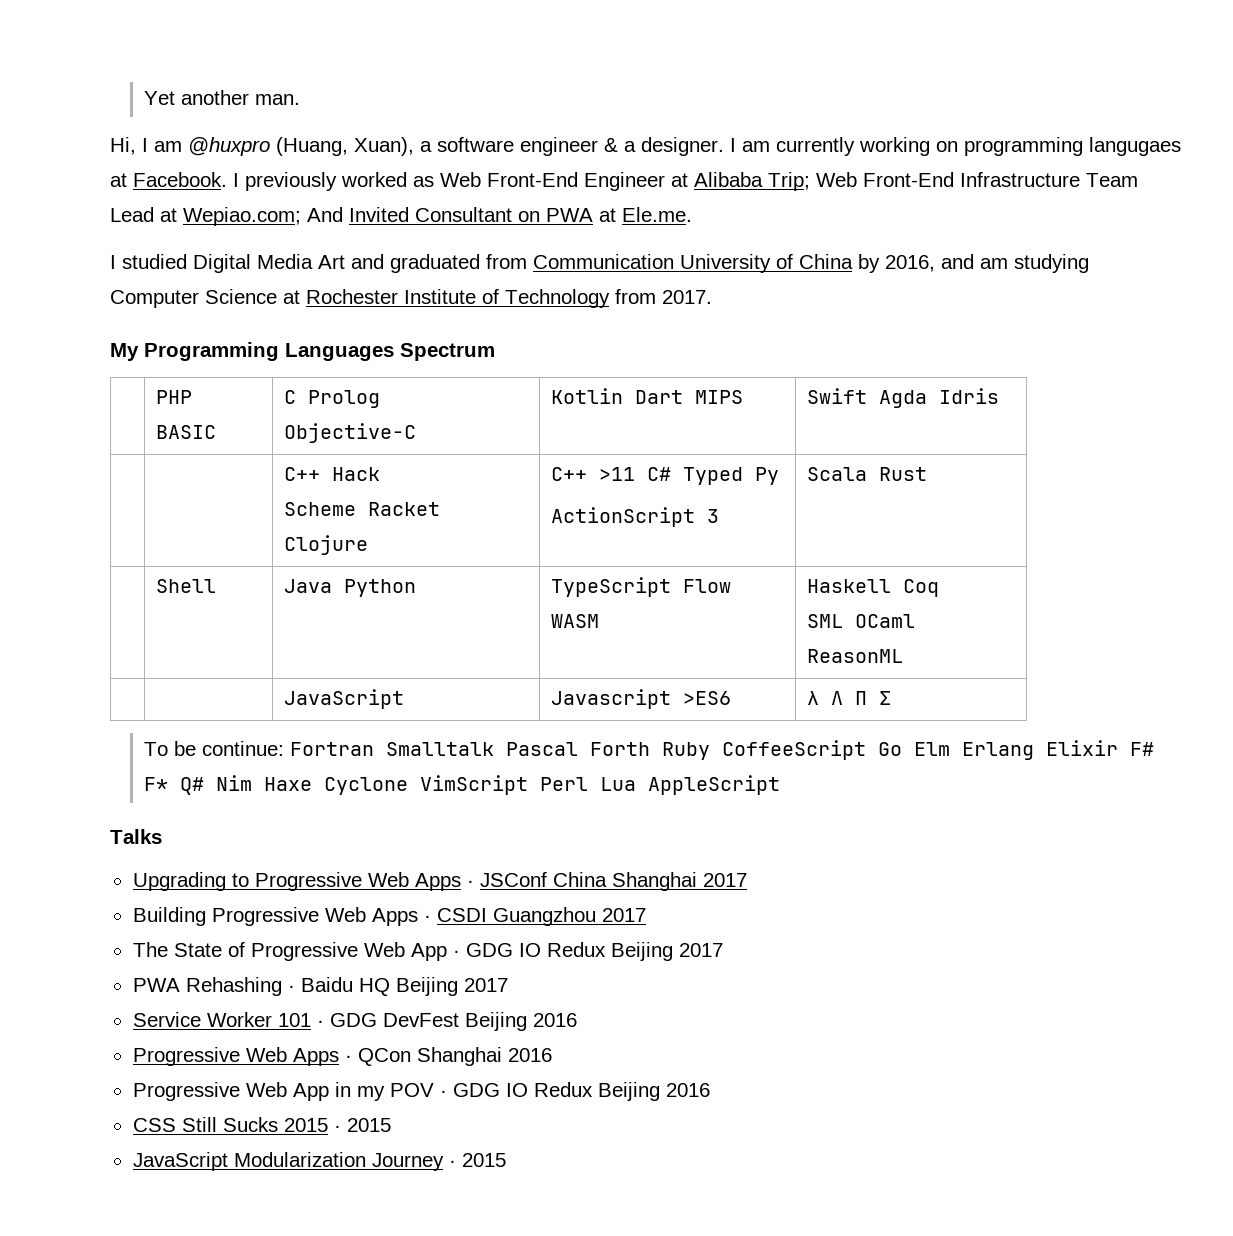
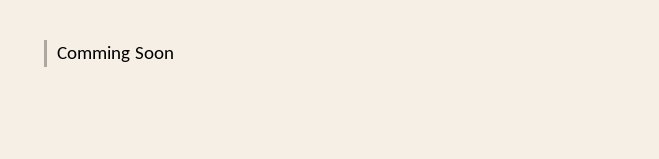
- Yet another man.
- Hi, I am @huxpro (Huang, Xuan), a software engineer & a designer. I am currently working on programming langugaes at Facebook. I previously worked as Web Front-End Engineer at Alibaba Trip; Web Front-End Infrastructure Team Lead at Wepiao.com; And Invited Consultant on PWA at Ele.me.
- I studied Digital Media Art and graduated from Communication University of China by 2016, and am studying Computer Science at Rochester Institute of Technology from 2017.
- My Programming Languages Spectrum
- | PHP BASIC | C Prolog
- Objective-C | Kotlin Dart MIPS | Swift Agda Idris
- | | C++ Hack
- Scheme Racket Clojure | C++ >11 C# Typed Py
- ActionScript 3 | Scala Rust
- | Shell | Java Python | TypeScript Flow WASM | Haskell Coq
- SML OCaml ReasonML
- | | JavaScript | Javascript >ES6 | λ Λ Π Σ
- To be continue: Fortran Smalltalk Pascal Forth Ruby CoffeeScript Go Elm Erlang Elixir F# F* Q# Nim Haxe Cyclone VimScript Perl Lua AppleScript
- Talks
- Upgrading to Progressive Web Apps · JSConf China Shanghai 2017
- Building Progressive Web Apps · CSDI Guangzhou 2017
- The State of Progressive Web App · GDG IO Redux Beijing 2017
- PWA Rehashing · Baidu HQ Beijing 2017
- Service Worker 101 · GDG DevFest Beijing 2016
- Progressive Web Apps · QCon Shanghai 2016
- Progressive Web App in my POV · GDG IO Redux Beijing 2016
- CSS Still Sucks 2015 · 2015
- JavaScript Modularization Journey · 2015
+ Comming Soon

